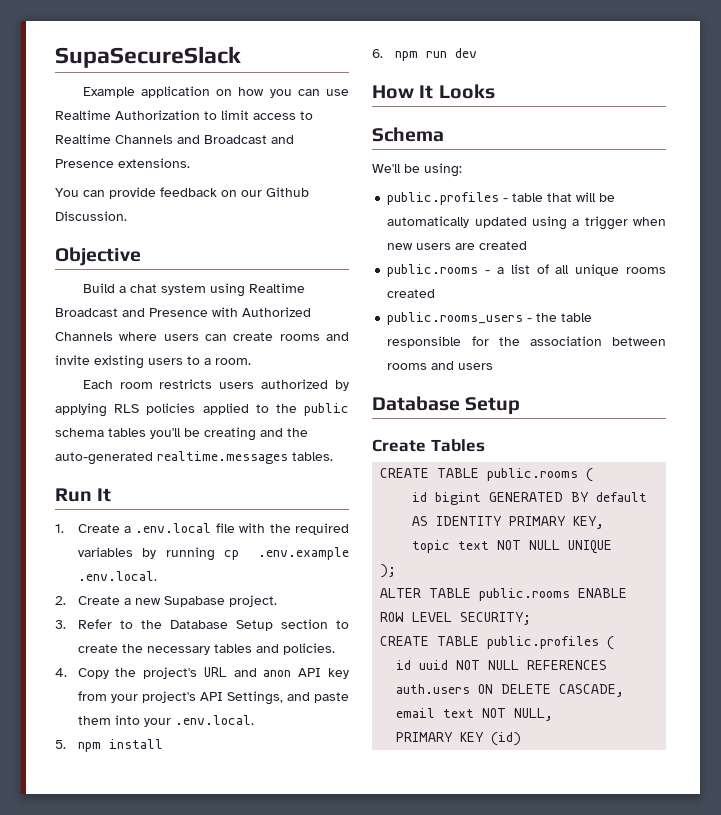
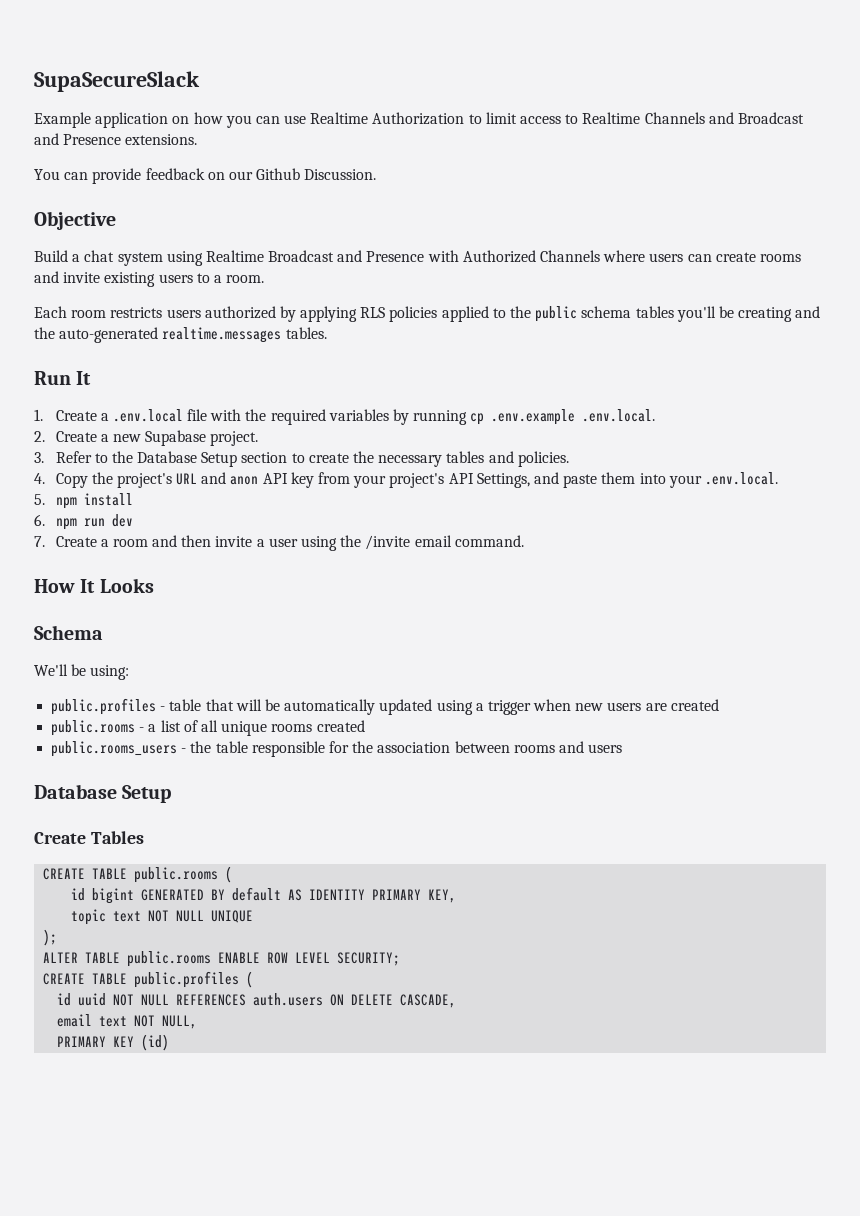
+ 7. Create a room and then invite a user using the /invite email command.

